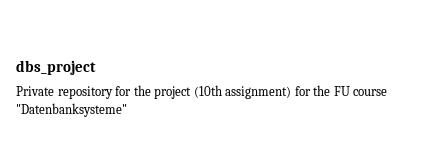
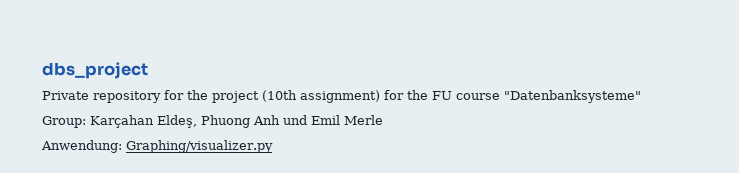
+ Group: Karçahan Eldeş, Phuong Anh und Emil Merle
+ Anwendung: Graphing/visualizer.py

